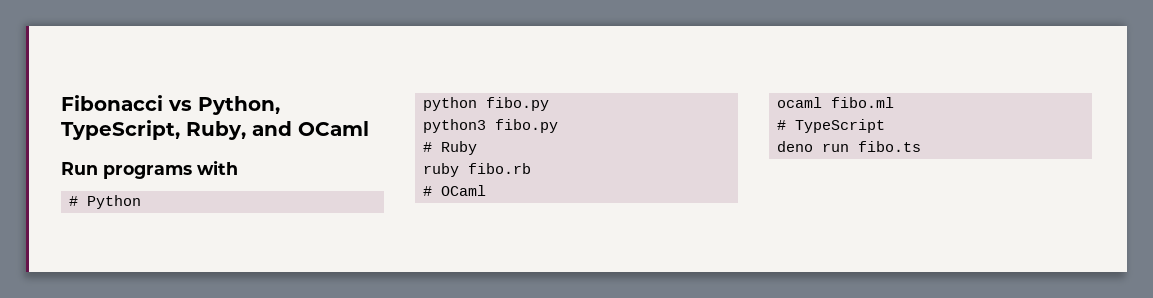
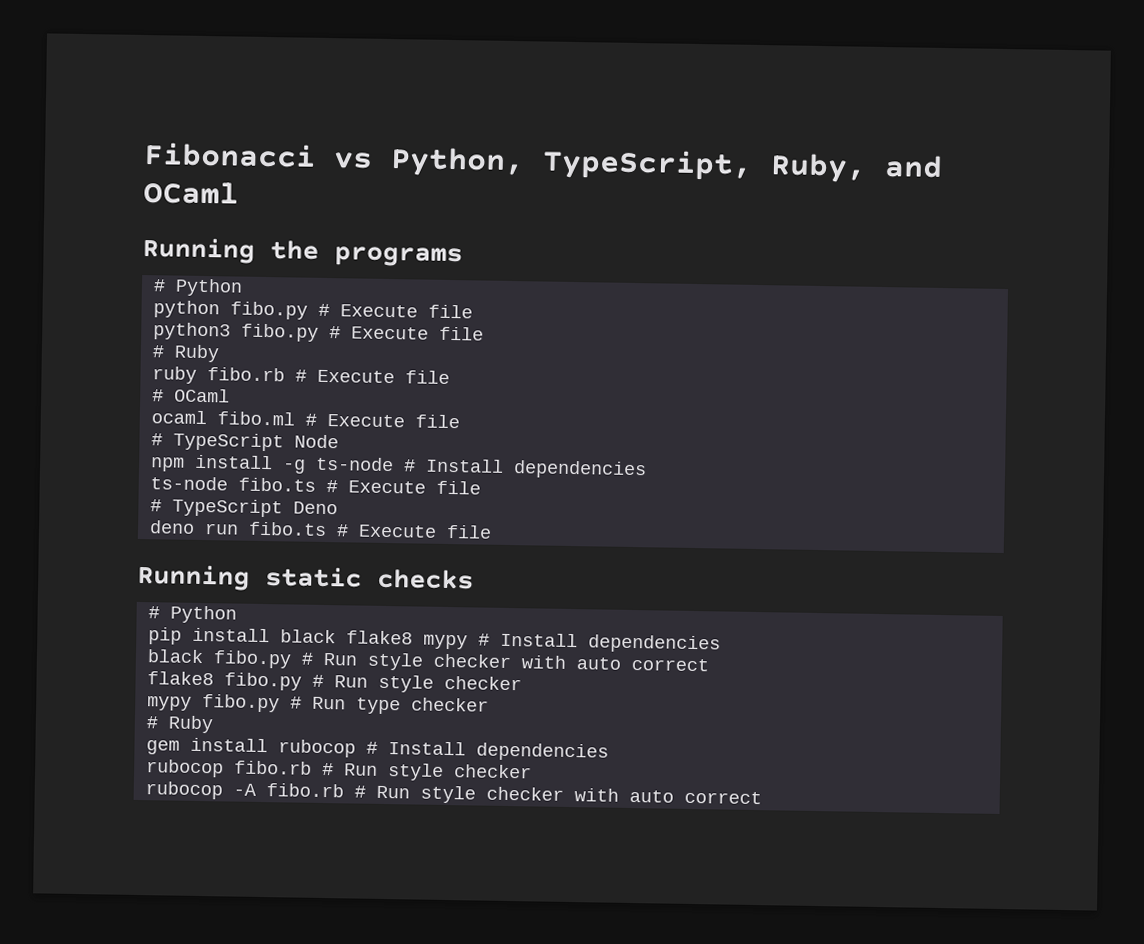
- Run programs with
+ Running the programs
- python fibo.py
+ python fibo.py # Execute file
- python3 fibo.py
+ python3 fibo.py # Execute file
- ruby fibo.rb
+ ruby fibo.rb # Execute file
- ocaml fibo.ml
- # TypeScript
- deno run fibo.ts
+ ocaml fibo.ml # Execute file
+ # TypeScript Node
+ npm install -g ts-node # Install dependencies
+ ts-node fibo.ts # Execute file
+ # TypeScript Deno
+ deno run fibo.ts # Execute file
+ Running static checks
+ # Python
+ pip install black flake8 mypy # Install dependencies
+ black fibo.py # Run style checker with auto correct
+ flake8 fibo.py # Run style checker
+ mypy fibo.py # Run type checker
+ # Ruby
+ gem install rubocop # Install dependencies
+ rubocop fibo.rb # Run style checker
+ rubocop -A fibo.rb # Run style checker with auto correct

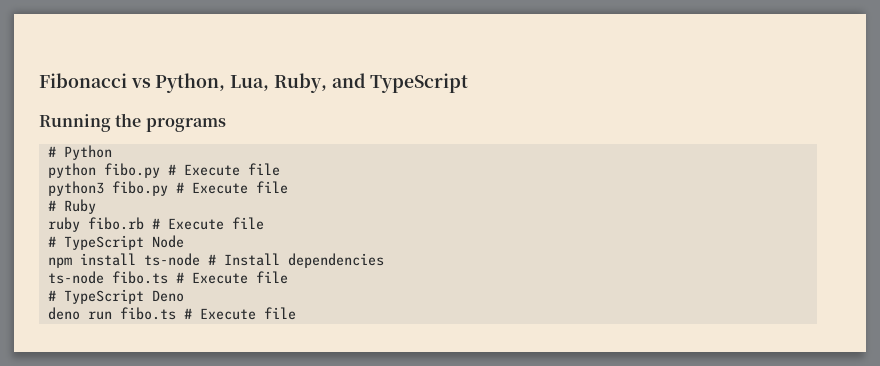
- Fibonacci vs Python, TypeScript, Ruby, and OCaml
+ Fibonacci vs Python, Lua, Ruby, and TypeScript
- # OCaml
- ocaml fibo.ml # Execute file
- npm install -g ts-node # Install dependencies
+ npm install ts-node # Install dependencies
- Running static checks
- # Python
- pip install black flake8 mypy # Install dependencies
- black fibo.py # Run style checker with auto correct
- flake8 fibo.py # Run style checker
- mypy fibo.py # Run type checker
- # Ruby
- gem install rubocop # Install dependencies
- rubocop fibo.rb # Run style checker
- rubocop -A fibo.rb # Run style checker with auto correct

